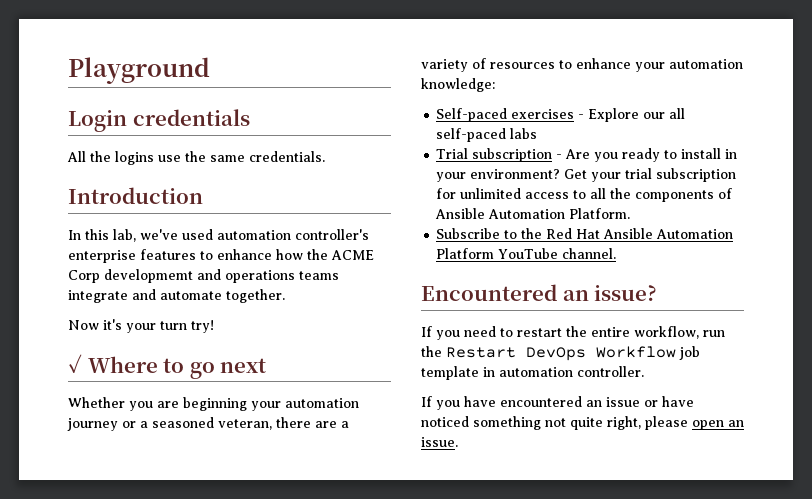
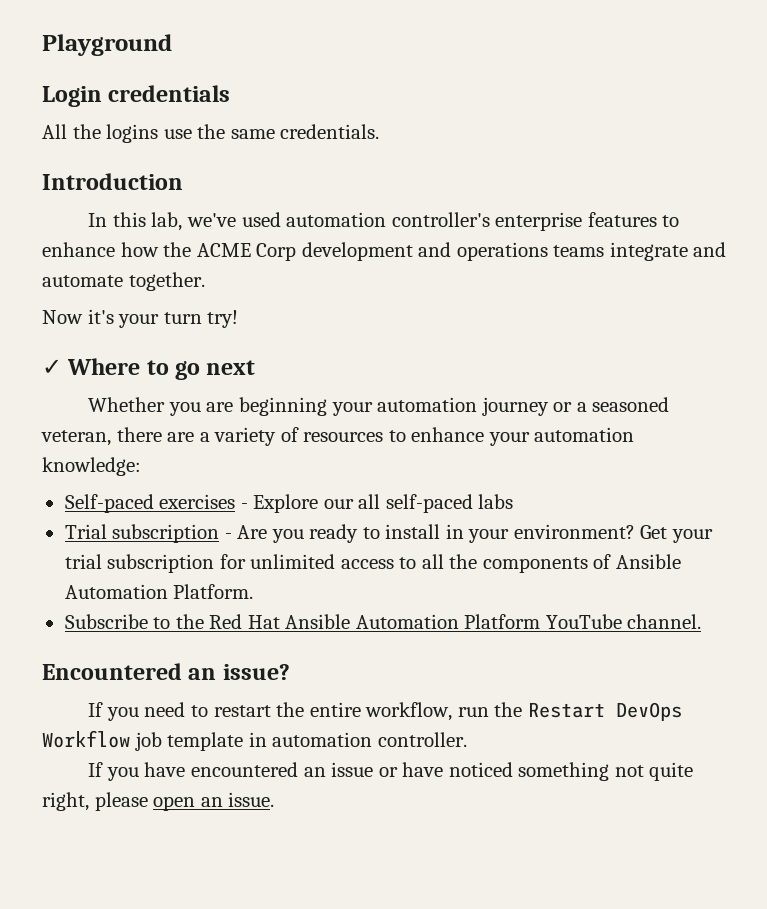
- In this lab, we've used automation controller's enterprise features to enhance how the ACME Corp developmemt and operations teams integrate and automate together.
+ In this lab, we've used automation controller's enterprise features to enhance how the ACME Corp development and operations teams integrate and automate together.

